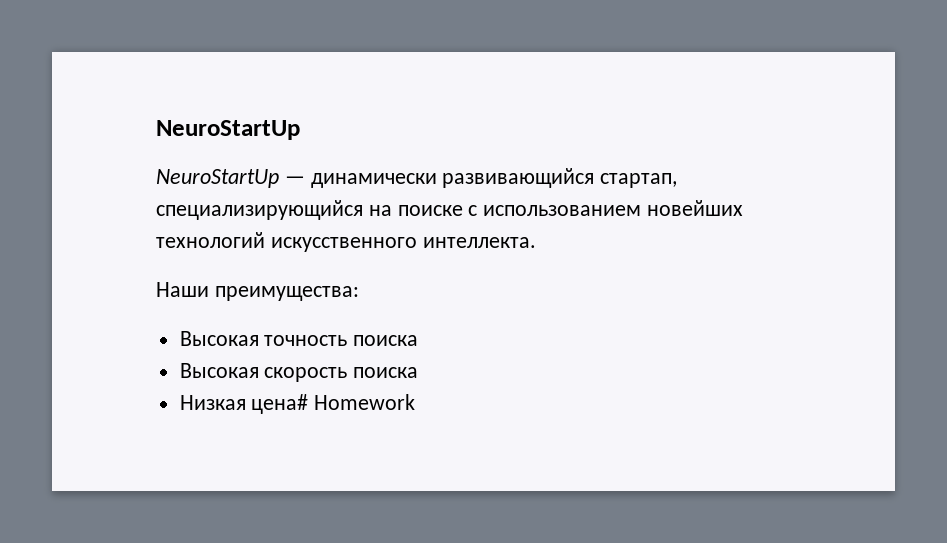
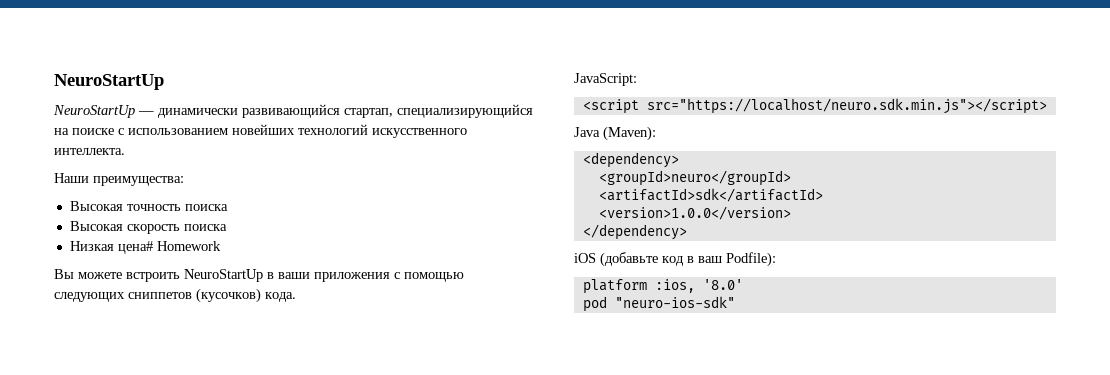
+ Вы можете встроить NeuroStartUp в ваши приложения с помощью следующих сниппетов (кусочков) кода.
+ JavaScript:
+ <script src="https://localhost/neuro.sdk.min.js"></script>
+ Java (Maven):
+ <dependency>
+ <groupId>neuro</groupId>
+ <artifactId>sdk</artifactId>
+ <version>1.0.0</version>
+ </dependency>
+ iOS (добавьте код в ваш Podfile):
+ platform :ios, '8.0'
+ pod "neuro-ios-sdk"

